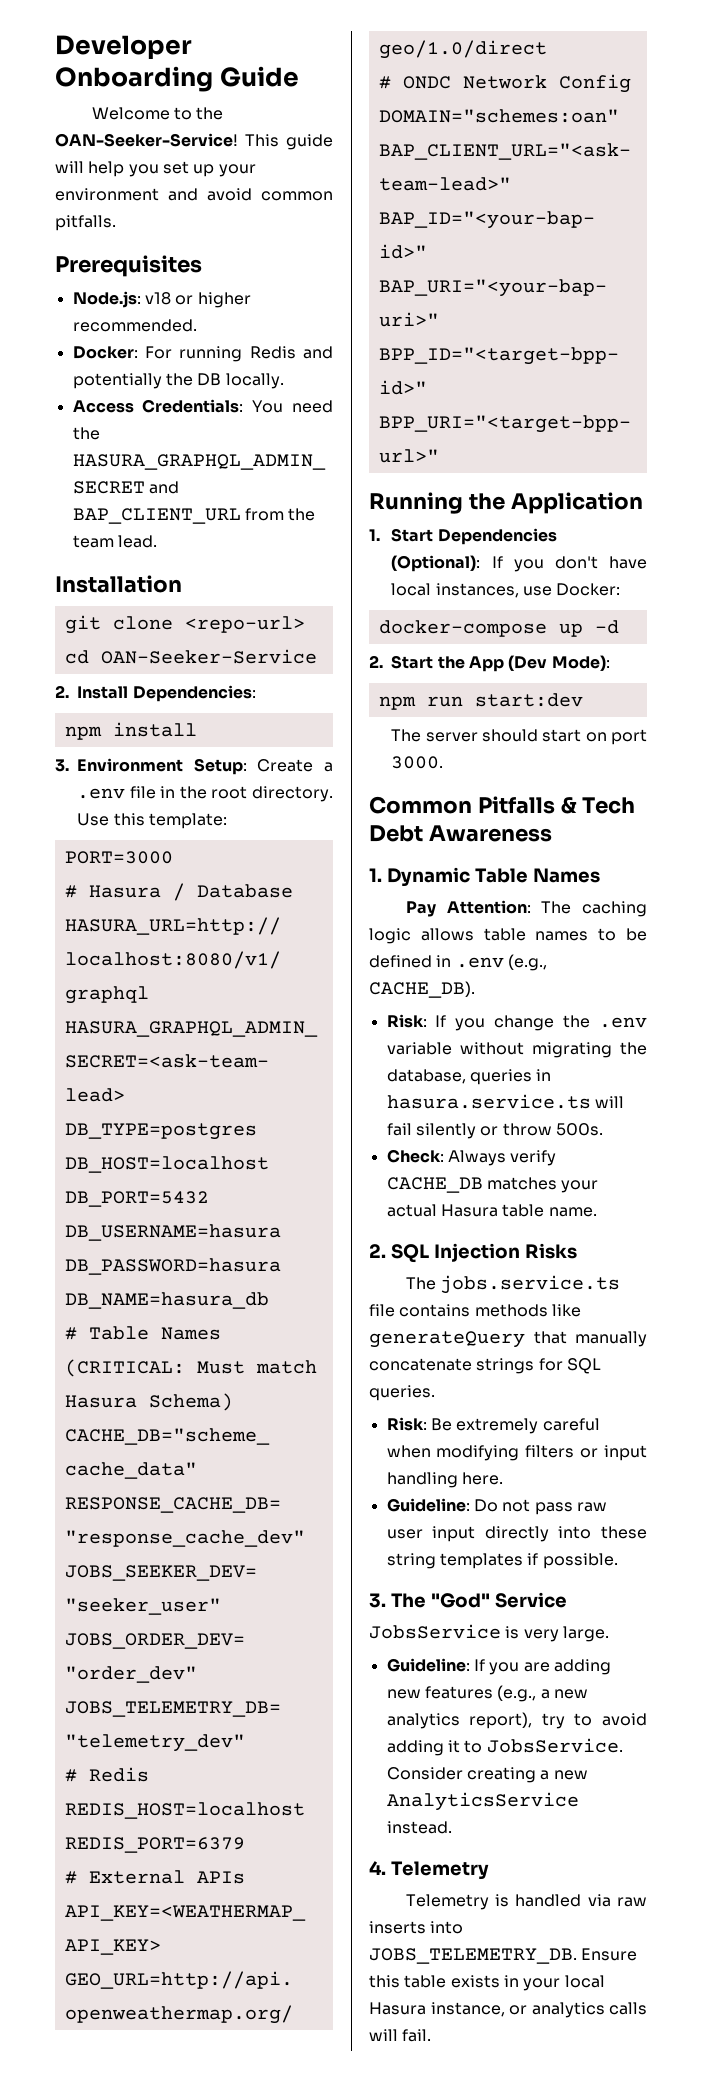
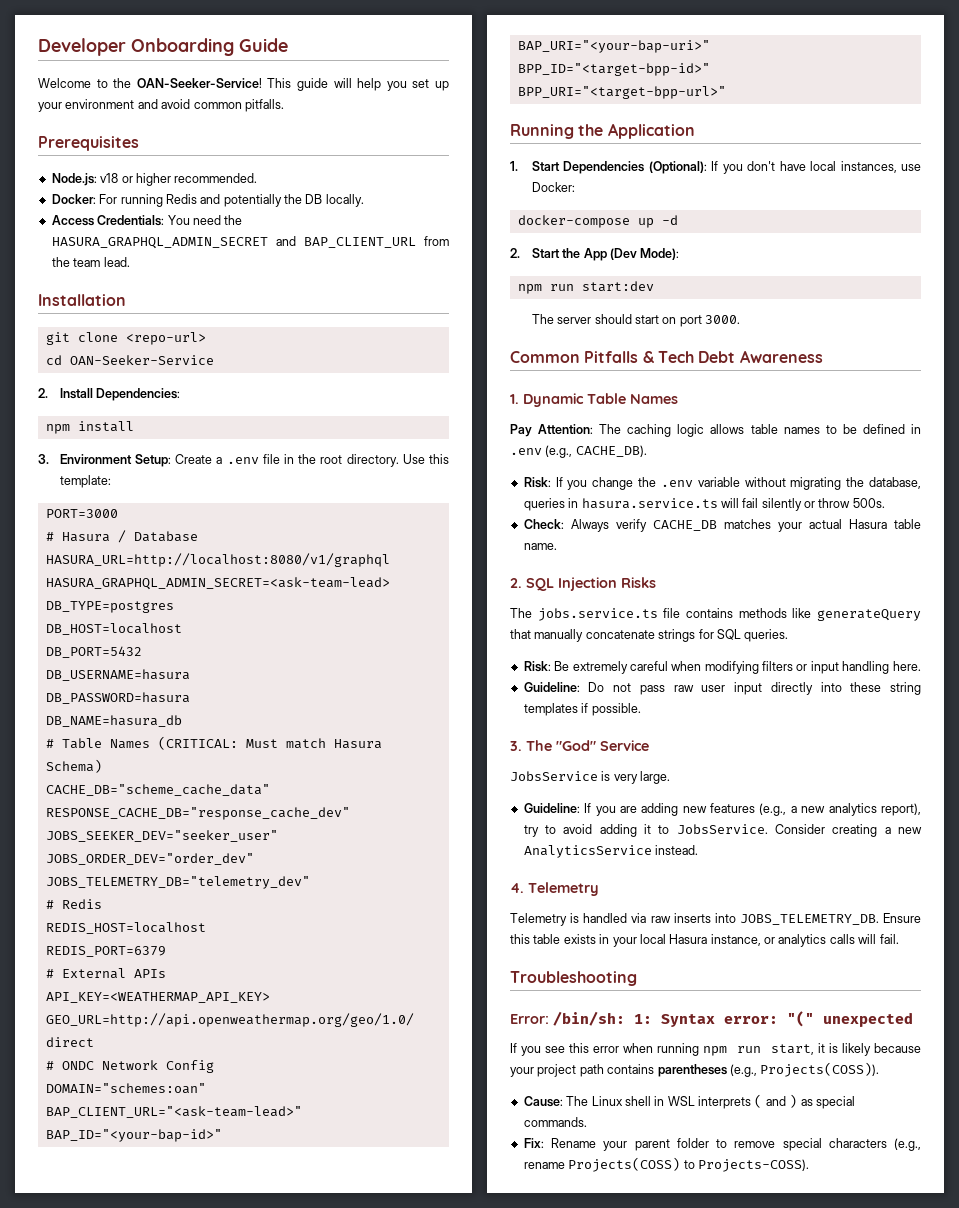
+ Troubleshooting
+ Error: /bin/sh: 1: Syntax error: "(" unexpected
+ If you see this error when running npm run start, it is likely because your project path contains parentheses (e.g., Projects(COSS)).
+ Cause: The Linux shell in WSL interprets ( and ) as special commands.
+ Fix: Rename your parent folder to remove special characters (e.g., rename Projects(COSS) to Projects-COSS).

